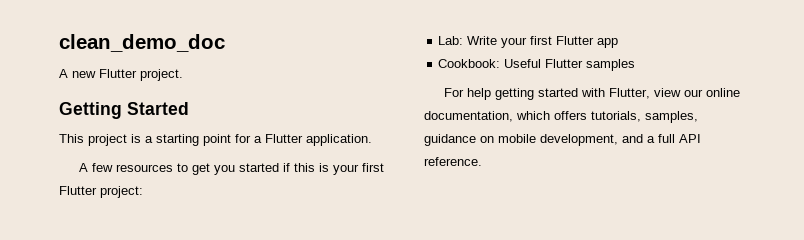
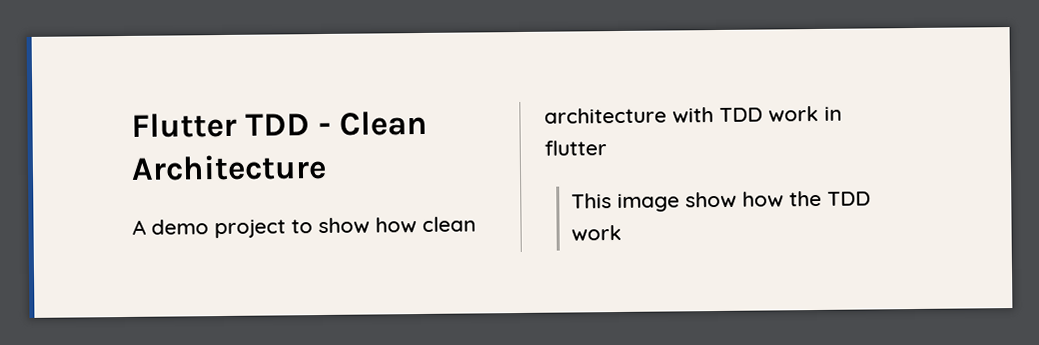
- clean_demo_doc
- A new Flutter project.
- Getting Started
- This project is a starting point for a Flutter application.
- A few resources to get you started if this is your first Flutter project:
- Lab: Write your first Flutter app
- Cookbook: Useful Flutter samples
- For help getting started with Flutter, view our online documentation, which offers tutorials, samples, guidance on mobile development, and a full API reference.
+ Flutter TDD - Clean Architecture
+ A demo project to show how clean architecture with TDD work in flutter
+ This image show how the TDD work

